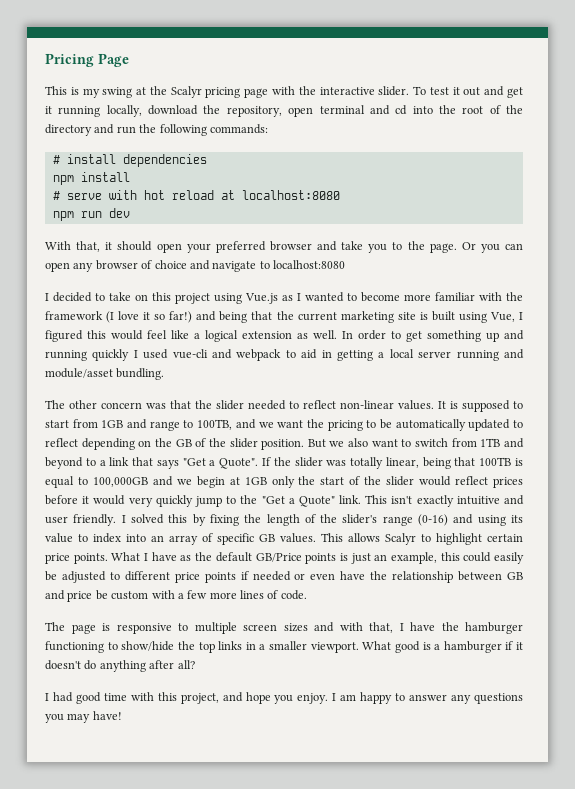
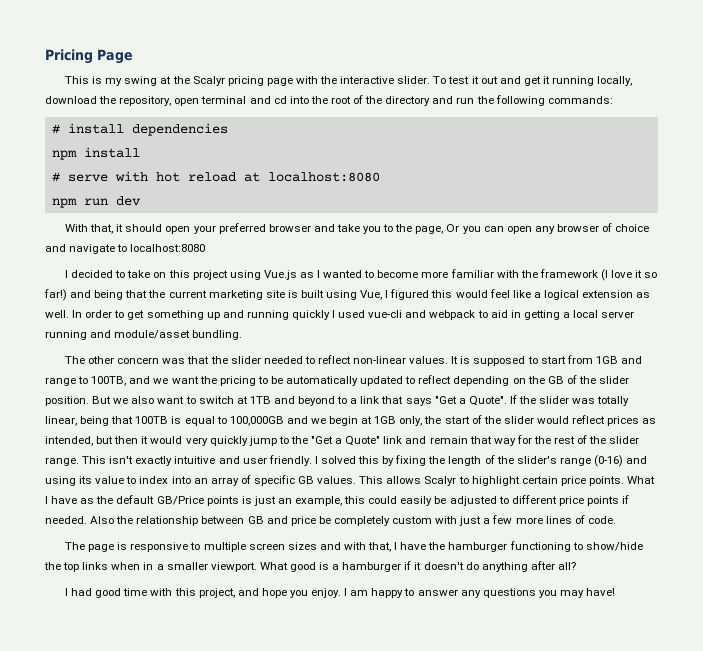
- With that, it should open your preferred browser and take you to the page. Or you can open any browser of choice and navigate to localhost:8080
+ With that, it should open your preferred browser and take you to the page, Or you can open any browser of choice and navigate to localhost:8080
- But we also want to switch from 1TB and beyond to a link that says "Get a Quote".
+ But we also want to switch at 1TB and beyond to a link that says "Get a Quote".
- If the slider was totally linear, being that 100TB is equal to 100,000GB and we begin at 1GB only the start of the slider would reflect prices before it would very quickly jump to the "Get a Quote" link.
+ If the slider was totally linear, being that 100TB is equal to 100,000GB and we begin at 1GB only, the start of the slider would reflect prices as intended, but then it would very quickly jump to the "Get a Quote" link and remain that way for the rest of the slider range.
- What I have as the default GB/Price points is just an example, this could easily be adjusted to different price points if needed or even have the relationship between GB and price be custom with a few more lines of code.
+ What I have as the default GB/Price points is just an example, this could easily be adjusted to different price points if needed. Also the relationship between GB and price be completely custom with just a few more lines of code.
- The page is responsive to multiple screen sizes and with that, I have the hamburger functioning to show/hide the top links in a smaller viewport.
+ The page is responsive to multiple screen sizes and with that, I have the hamburger functioning to show/hide the top links when in a smaller viewport.

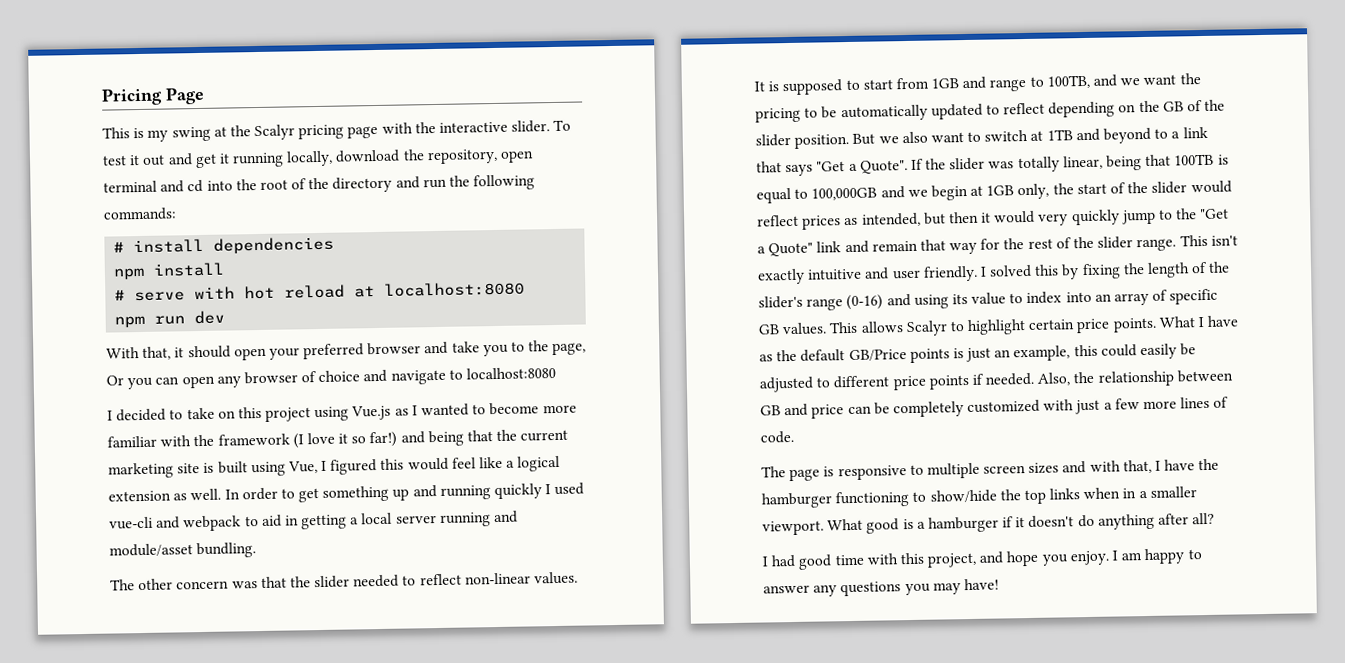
- Also the relationship between GB and price be completely custom with just a few more lines of code.
+ Also, the relationship between GB and price can be completely customized with just a few more lines of code.

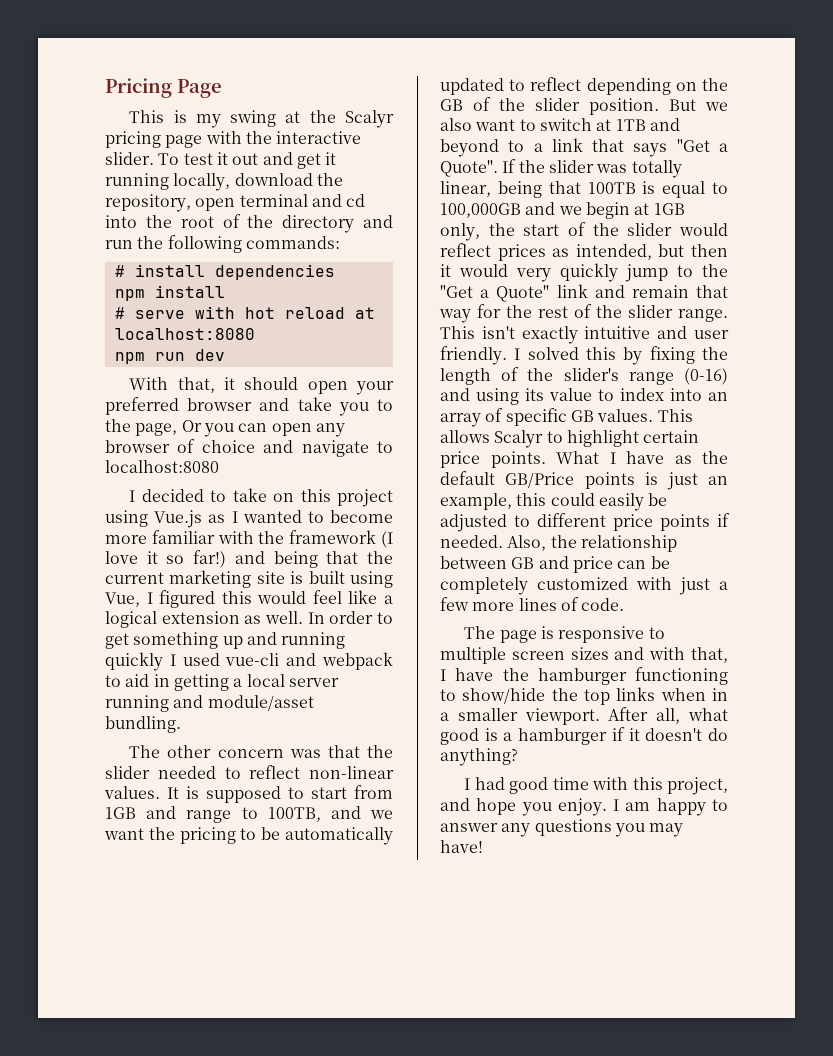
- What good is a hamburger if it doesn't do anything after all?
+ After all, what good is a hamburger if it doesn't do anything?

